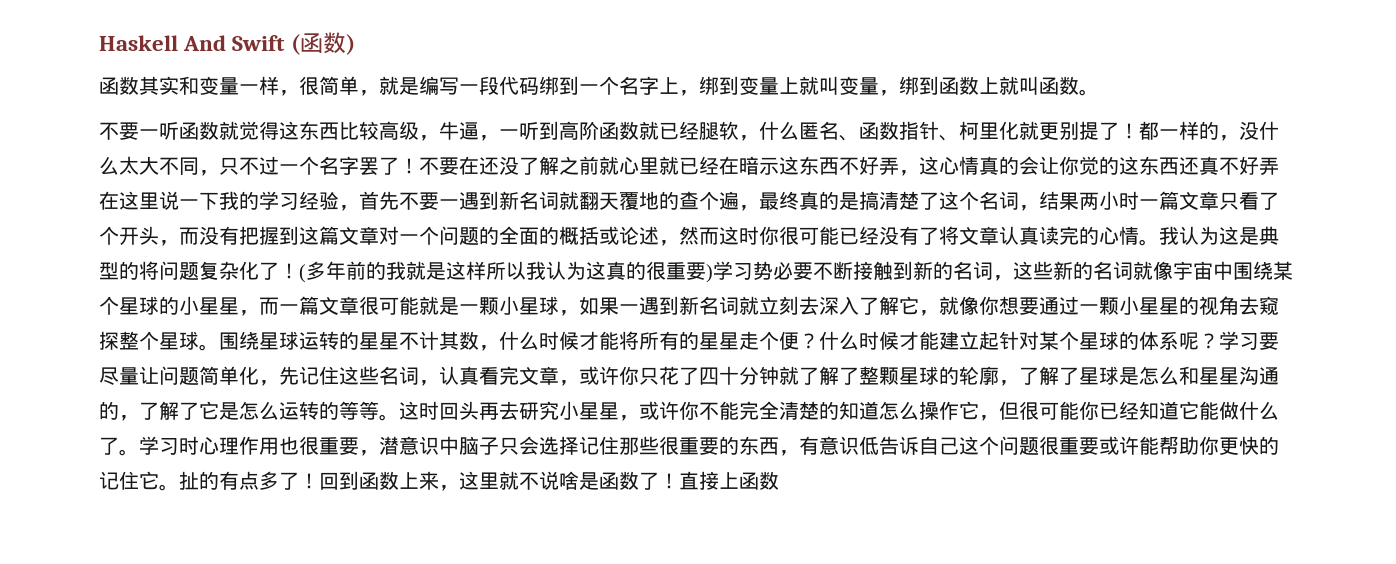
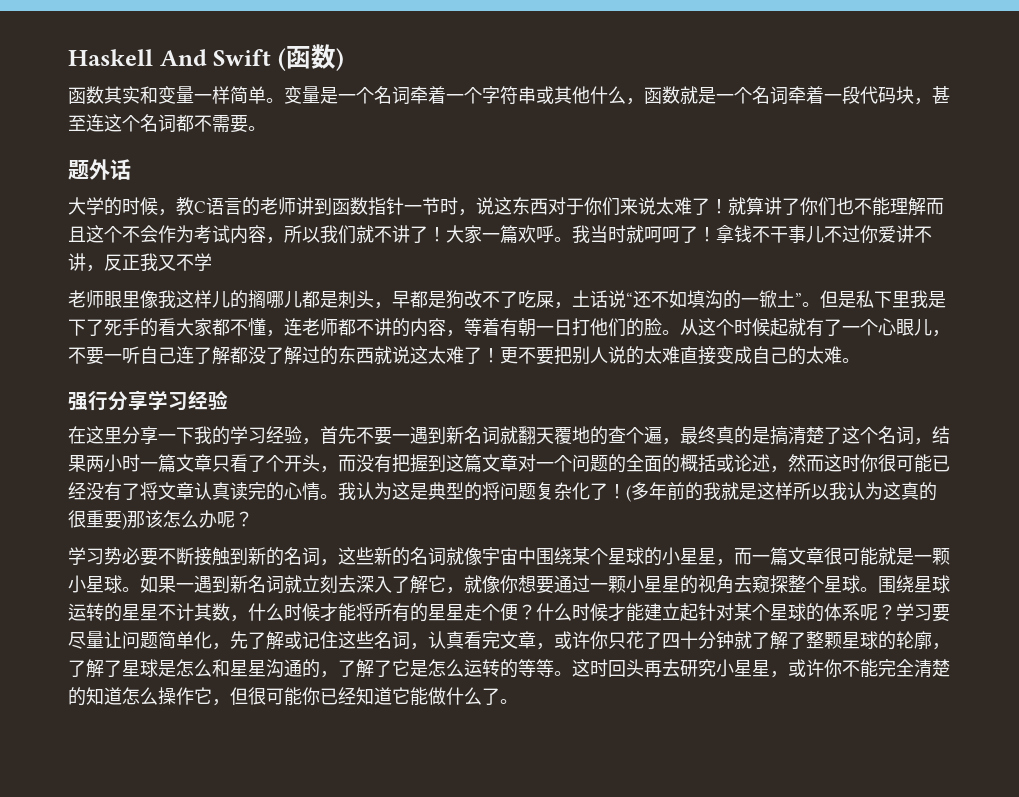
- 函数其实和变量一样，很简单，就是编写一段代码绑到一个名字上，绑到变量上就叫变量，绑到函数上就叫函数。
- 不要一听函数就觉得这东西比较高级，牛逼，一听到高阶函数就已经腿软，什么匿名、函数指针、柯里化就更别提了！都一样的，没什么太大不同，只不过一个名字罢了！不要在还没了解之前就心里就已经在暗示这东西不好弄，这心情真的会让你觉的这东西还真不好弄在这里说一下我的学习经验，首先不要一遇到新名词就翻天覆地的查个遍，最终真的是搞清楚了这个名词，结果两小时一篇文章只看了个开头，而没有把握到这篇文章对一个问题的全面的概括或论述，然而这时你很可能已经没有了将文章认真读完的心情。
+ 函数其实和变量一样简单。变量是一个名词牵着一个字符串或其他什么，函数就是一个名词牵着一段代码块，甚至连这个名词都不需要。
+ 题外话
+ 大学的时候，教C语言的老师讲到函数指针一节时，说这东西对于你们来说太难了！就算讲了你们也不能理解而且这个不会作为考试内容，所以我们就不讲了！大家一篇欢呼。我当时就呵呵了！拿钱不干事儿不过你爱讲不讲，反正我又不学
+ 老师眼里像我这样儿的搁哪儿都是刺头，早都是狗改不了吃屎，土话说“还不如填沟的一锨土”。但是私下里我是下了死手的看大家都不懂，连老师都不讲的内容，等着有朝一日打他们的脸。从这个时候起就有了一个心眼儿，不要一听自己连了解都没了解过的东西就说这太难了！更不要把别人说的太难直接变成自己的太难。
+ 强行分享学习经验
+ 在这里分享一下我的学习经验，首先不要一遇到新名词就翻天覆地的查个遍，最终真的是搞清楚了这个名词，结果两小时一篇文章只看了个开头，而没有把握到这篇文章对一个问题的全面的概括或论述，然而这时你很可能已经没有了将文章认真读完的心情。
- (多年前的我就是这样所以我认为这真的很重要)学习势必要不断接触到新的名词，这些新的名词就像宇宙中围绕某个星球的小星星，而一篇文章很可能就是一颗小星球，如果一遇到新名词就立刻去深入了解它，就像你想要通过一颗小星星的视角去窥探整个星球。
+ (多年前的我就是这样所以我认为这真的很重要)那该怎么办呢？
+ 学习势必要不断接触到新的名词，这些新的名词就像宇宙中围绕某个星球的小星星，而一篇文章很可能就是一颗小星球。如果一遇到新名词就立刻去深入了解它，就像你想要通过一颗小星星的视角去窥探整个星球。
- 学习要尽量让问题简单化，先记住这些名词，认真看完文章，或许你只花了四十分钟就了解了整颗星球的轮廓，了解了星球是怎么和星星沟通的，了解了它是怎么运转的等等。
+ 学习要尽量让问题简单化，先了解或记住这些名词，认真看完文章，或许你只花了四十分钟就了解了整颗星球的轮廓，了解了星球是怎么和星星沟通的，了解了它是怎么运转的等等。
- 学习时心理作用也很重要，潜意识中脑子只会选择记住那些很重要的东西，有意识低告诉自己这个问题很重要或许能帮助你更快的记住它。扯的有点多了！回到函数上来，这里就不说啥是函数了！直接上函数

